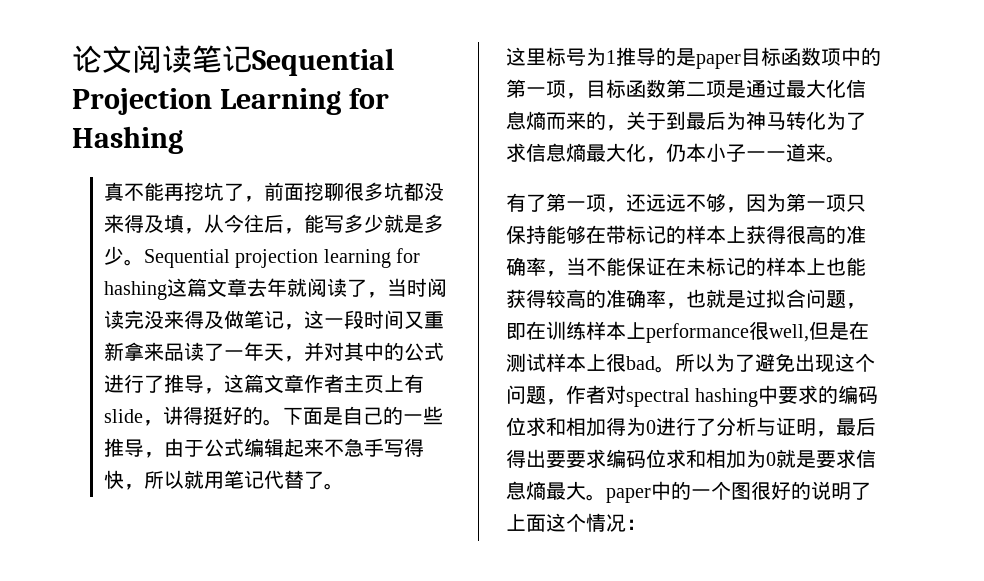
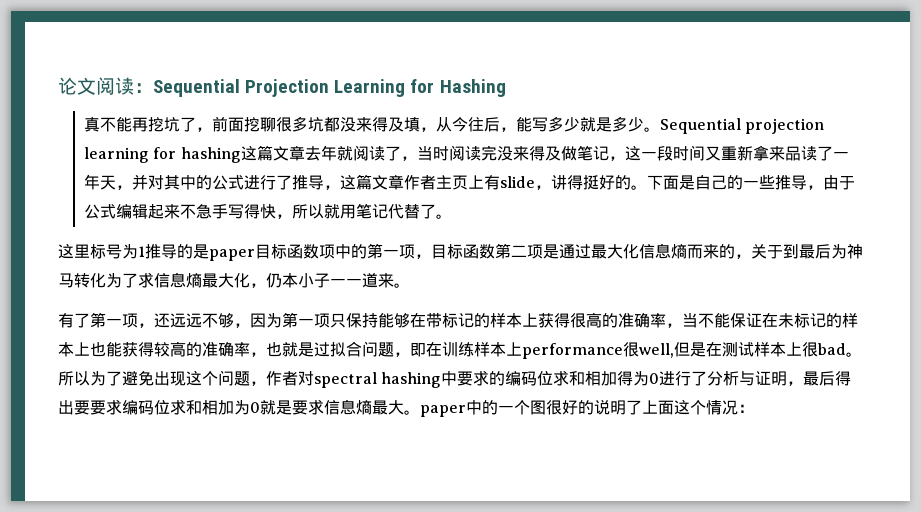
- 论文阅读笔记Sequential Projection Learning for Hashing
+ 论文阅读：Sequential Projection Learning for Hashing

